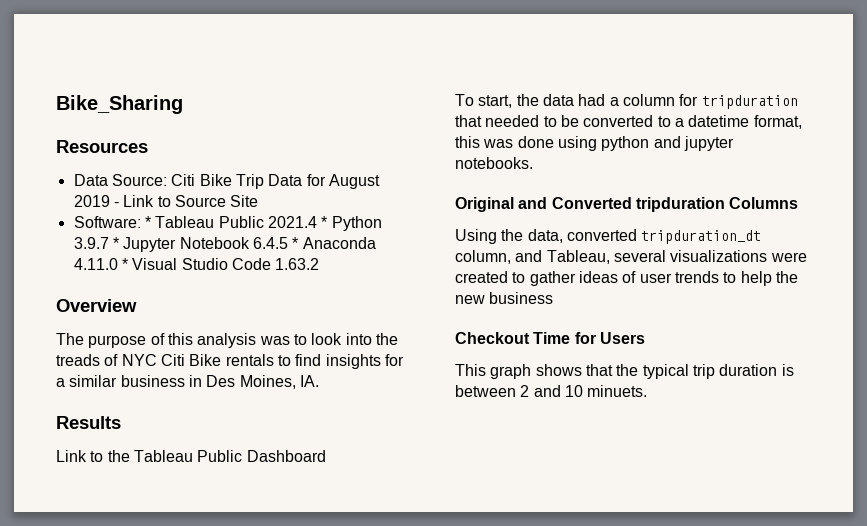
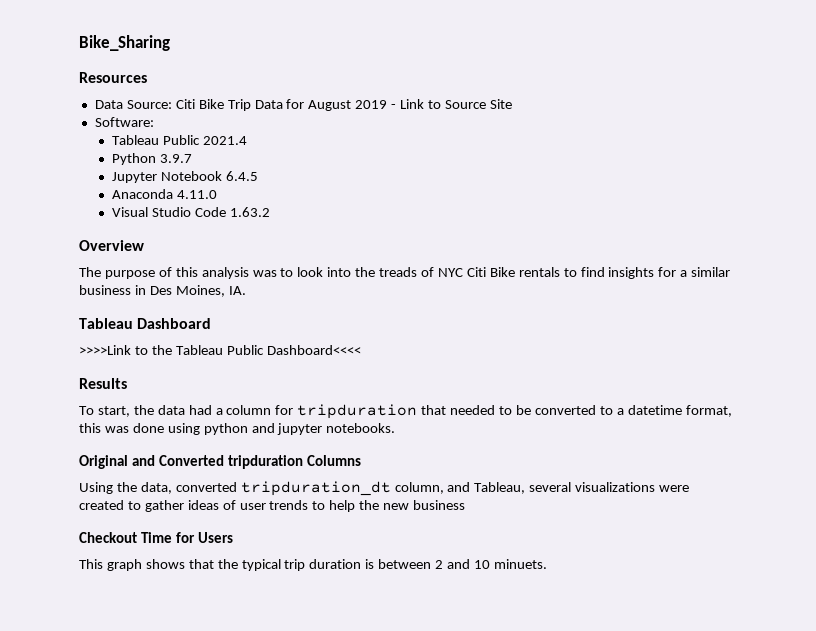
- Software: * Tableau Public 2021.4 * Python 3.9.7 * Jupyter Notebook 6.4.5 * Anaconda 4.11.0 * Visual Studio Code 1.63.2
+ Software:
+ Tableau Public 2021.4
+ Python 3.9.7
+ Jupyter Notebook 6.4.5
+ Anaconda 4.11.0
+ Visual Studio Code 1.63.2
+ Tableau Dashboard
+ >>>>Link to the Tableau Public Dashboard<<<<
  Results
- Link to the Tableau Public Dashboard

